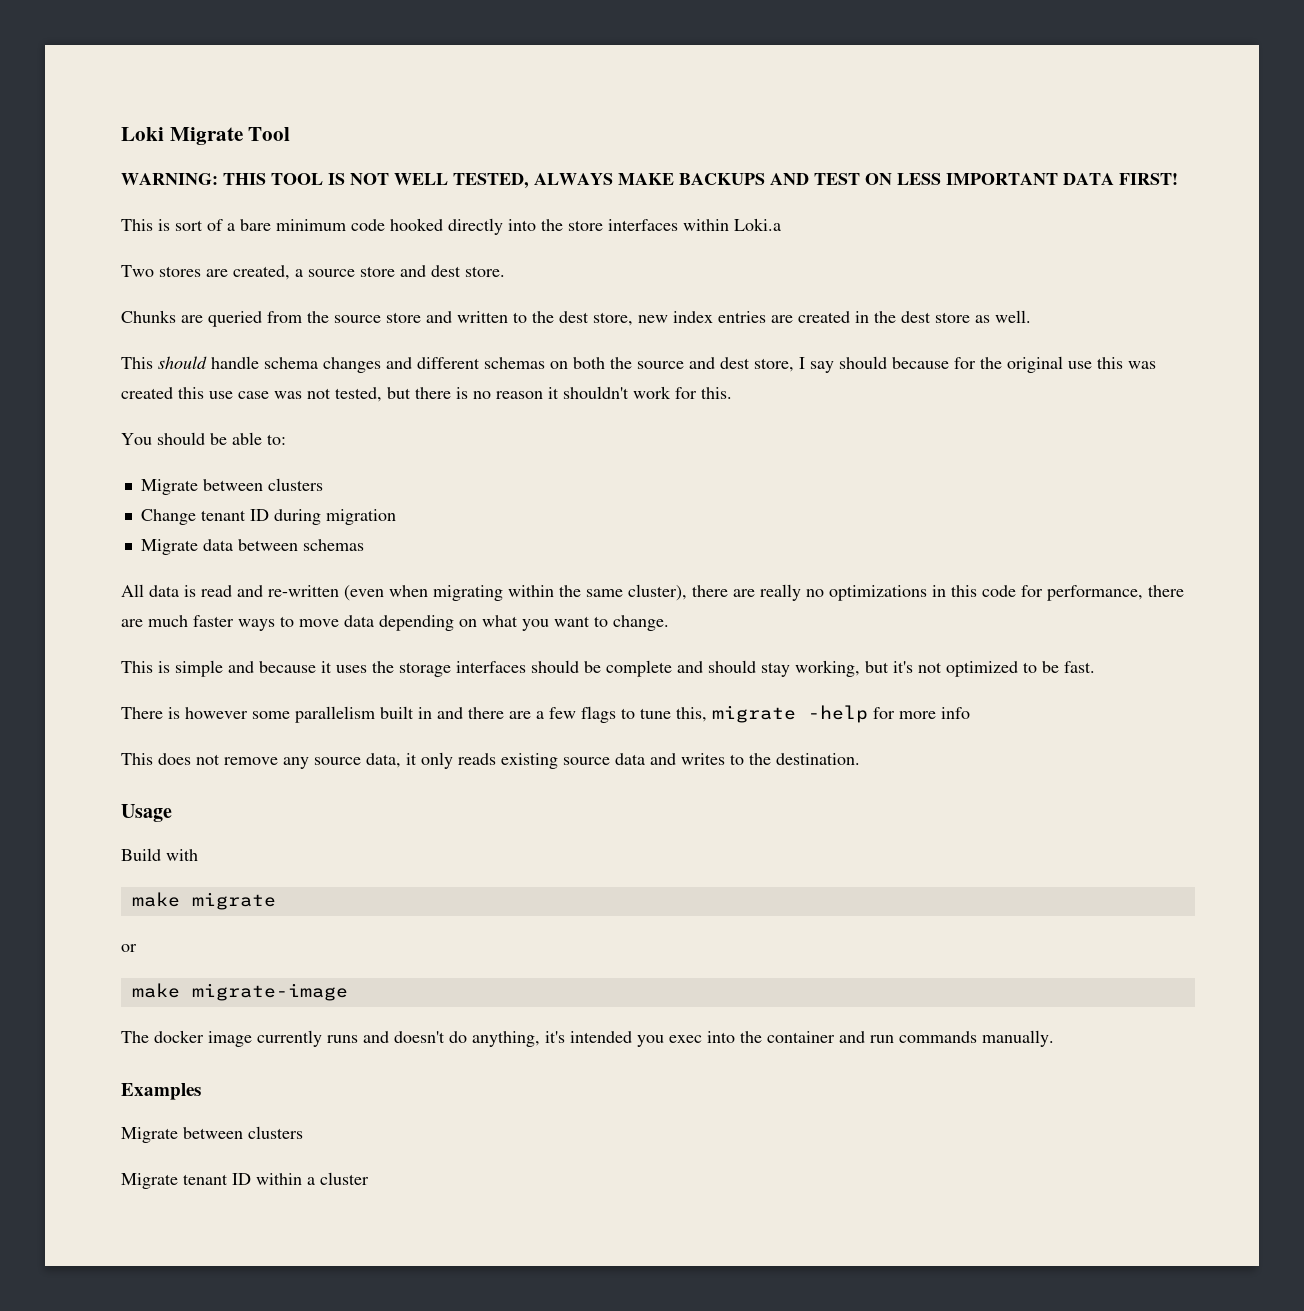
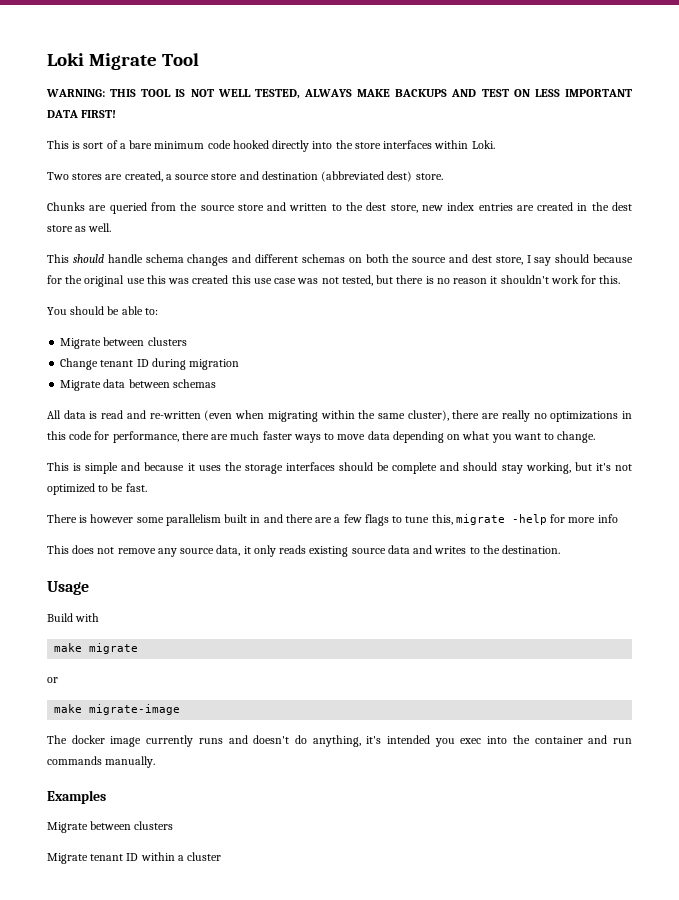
- This is sort of a bare minimum code hooked directly into the store interfaces within Loki.a
+ This is sort of a bare minimum code hooked directly into the store interfaces within Loki.
- Two stores are created, a source store and dest store.
+ Two stores are created, a source store and destination (abbreviated dest) store.

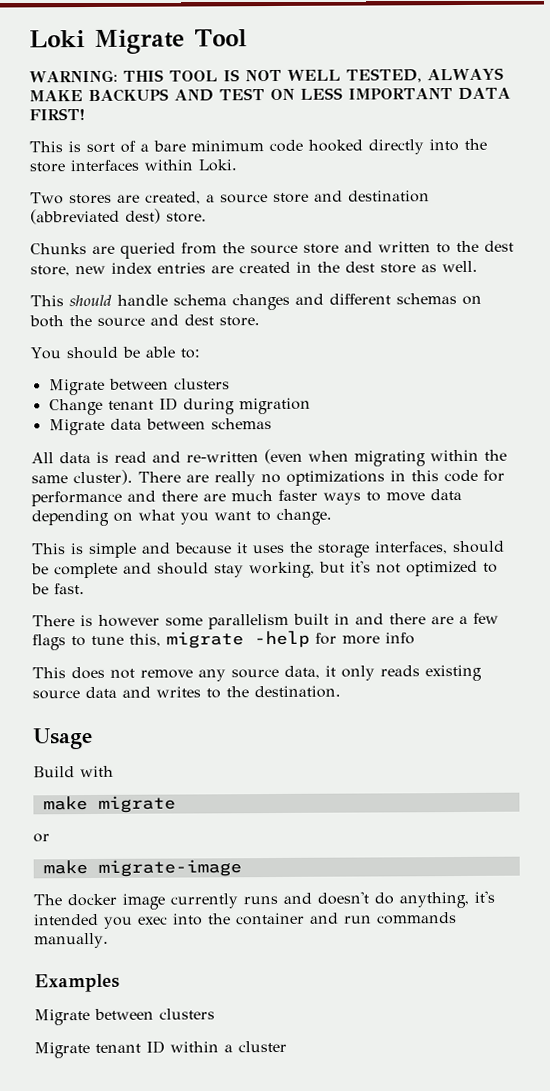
- This should handle schema changes and different schemas on both the source and dest store, I say should because for the original use this was created this use case was not tested, but there is no reason it shouldn't work for this.
+ This should handle schema changes and different schemas on both the source and dest store.
- All data is read and re-written (even when migrating within the same cluster), there are really no optimizations in this code for performance, there are much faster ways to move data depending on what you want to change.
+ All data is read and re-written (even when migrating within the same cluster). There are really no optimizations in this code for performance and there are much faster ways to move data depending on what you want to change.
- This is simple and because it uses the storage interfaces should be complete and should stay working, but it's not optimized to be fast.
+ This is simple and because it uses the storage interfaces, should be complete and should stay working, but it's not optimized to be fast.

